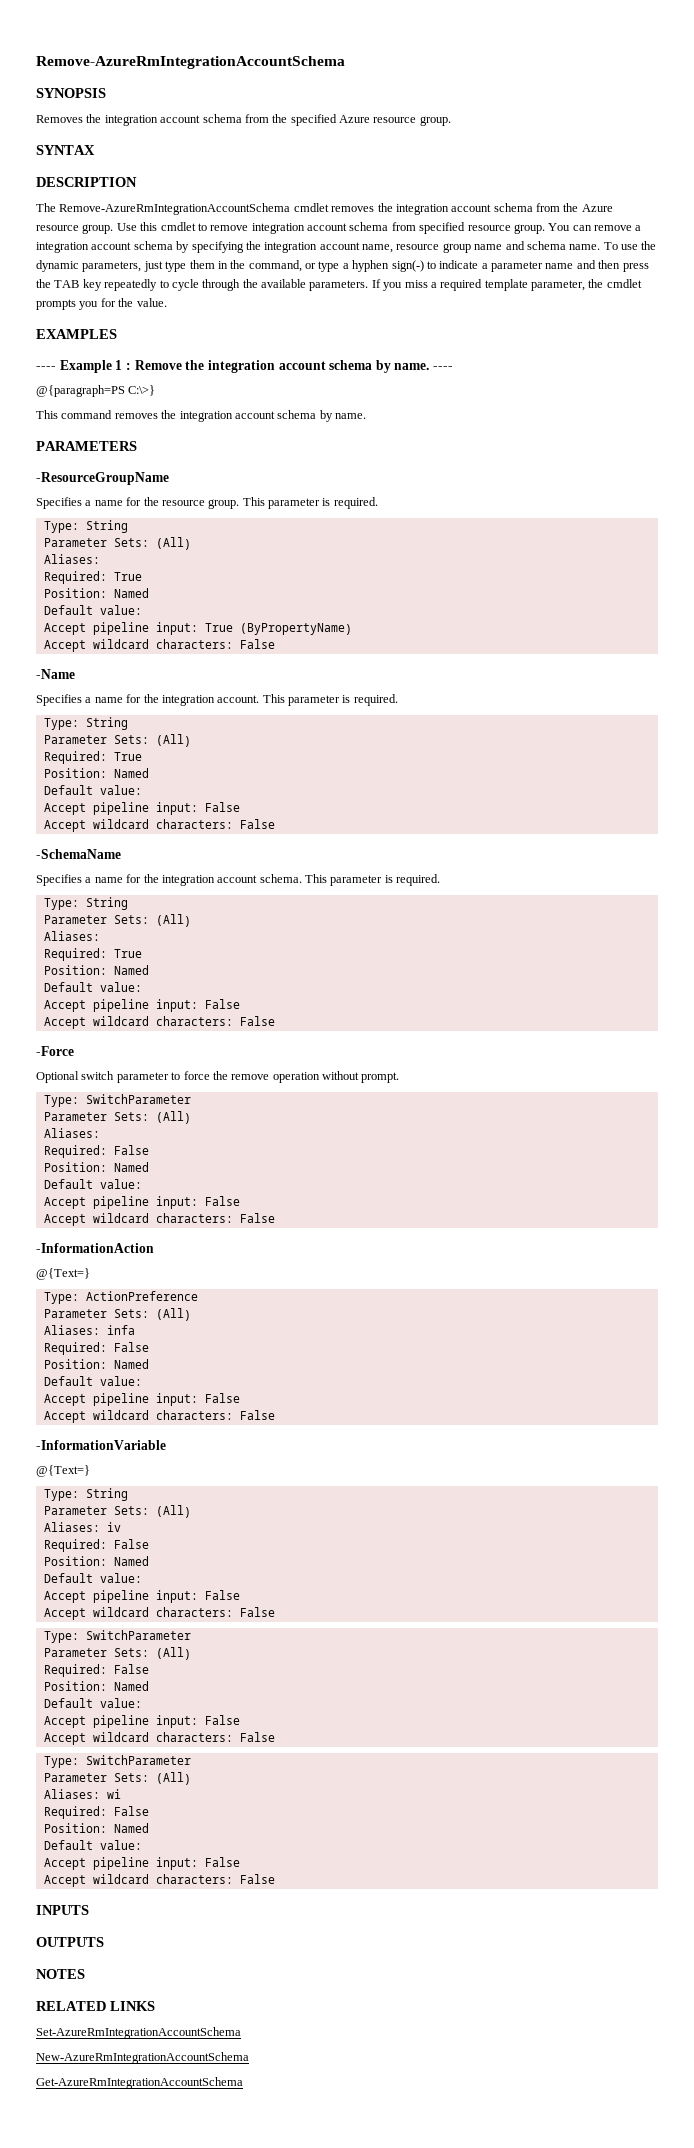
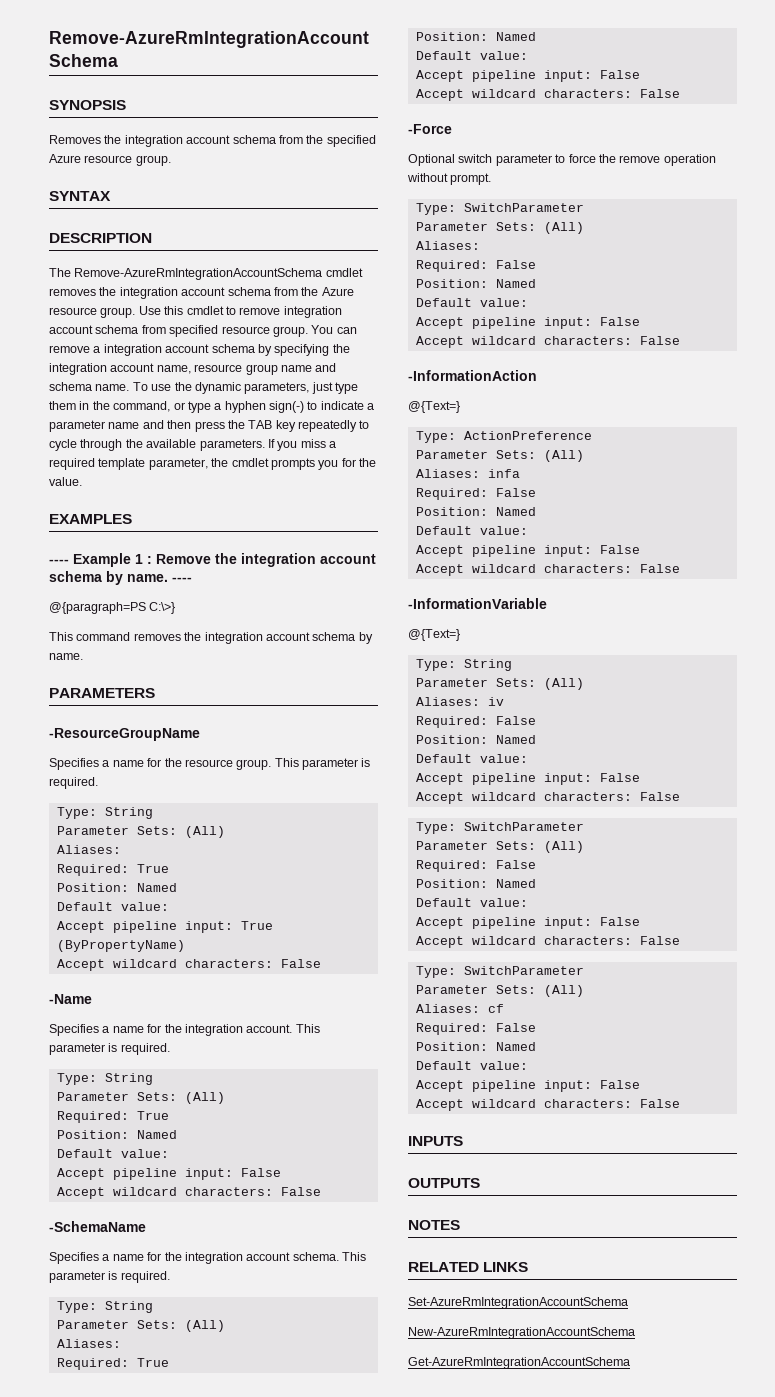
- Aliases: wi
+ Aliases: cf

